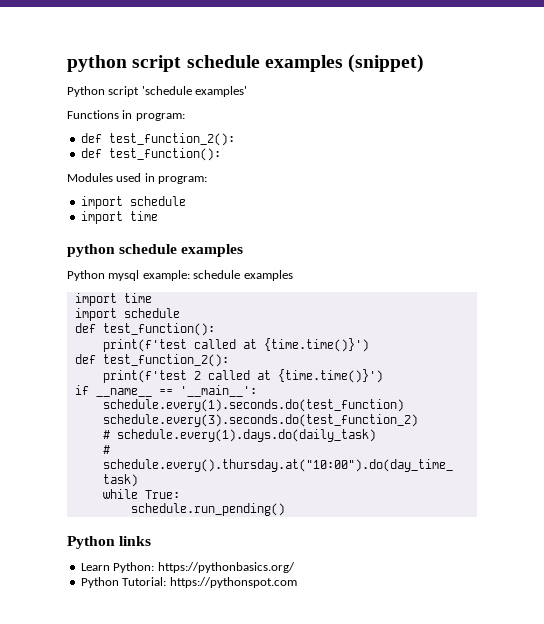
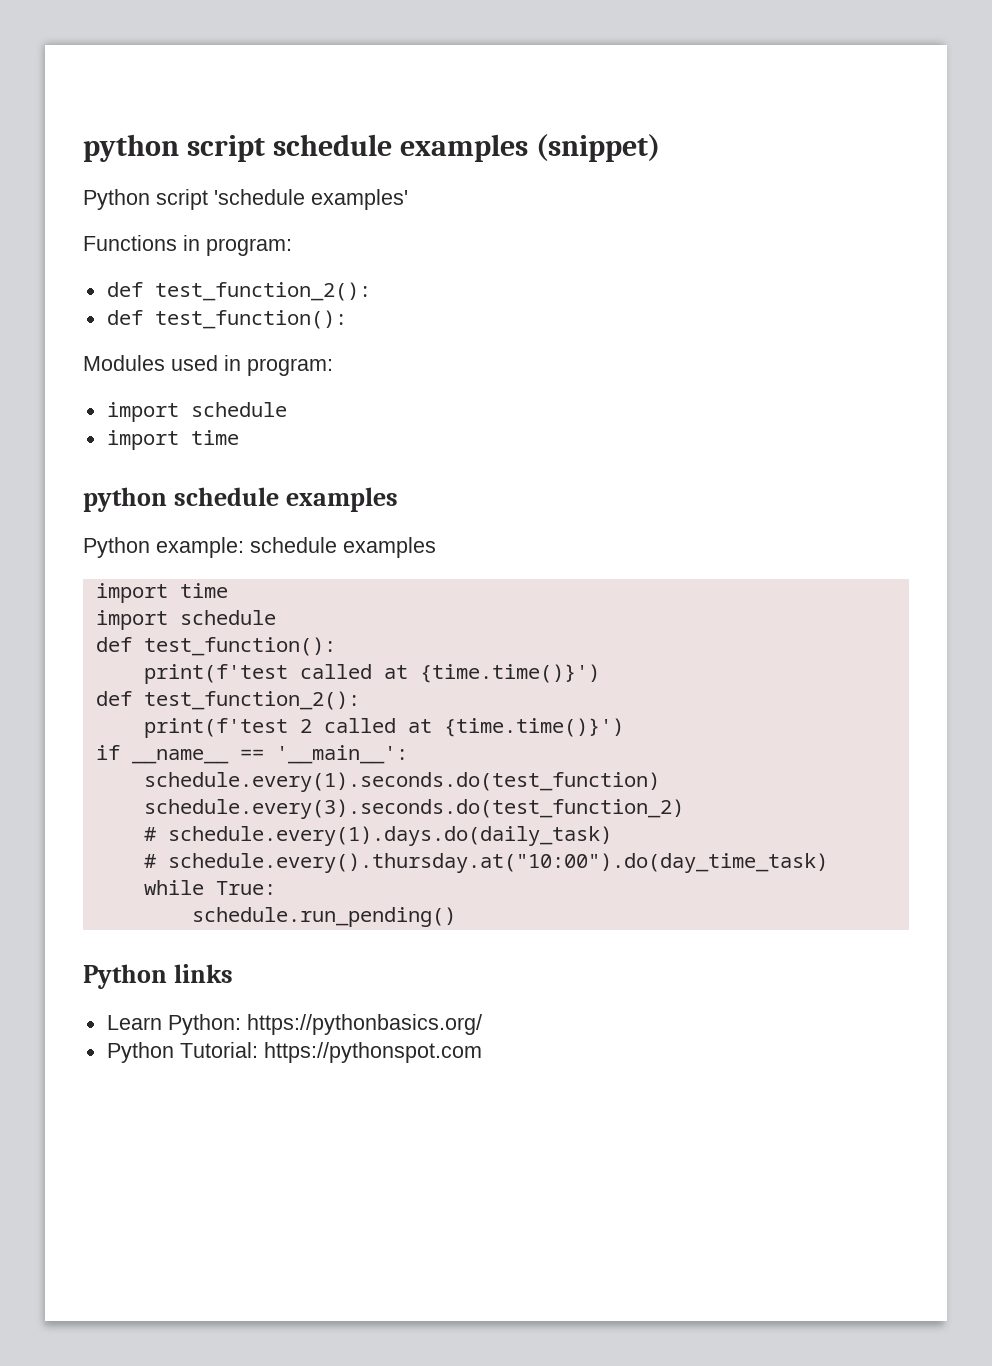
- Python mysql example: schedule examples
+ Python example: schedule examples

